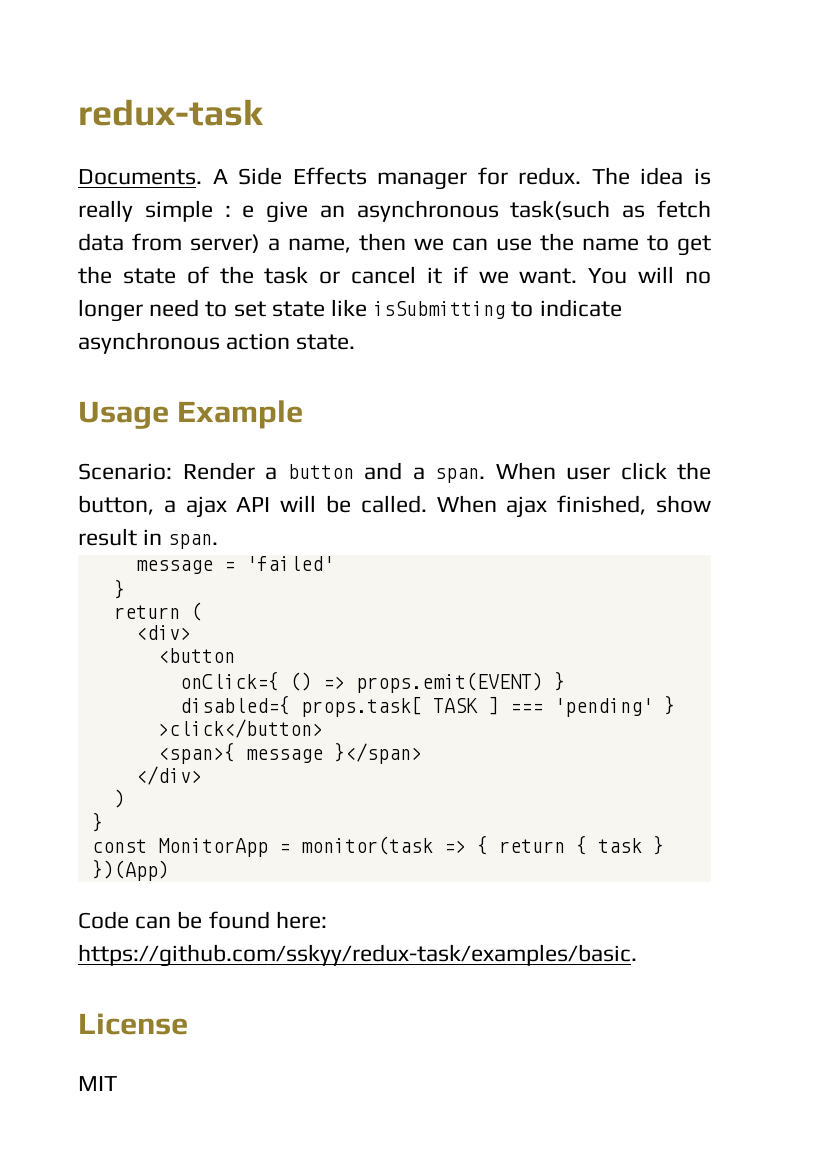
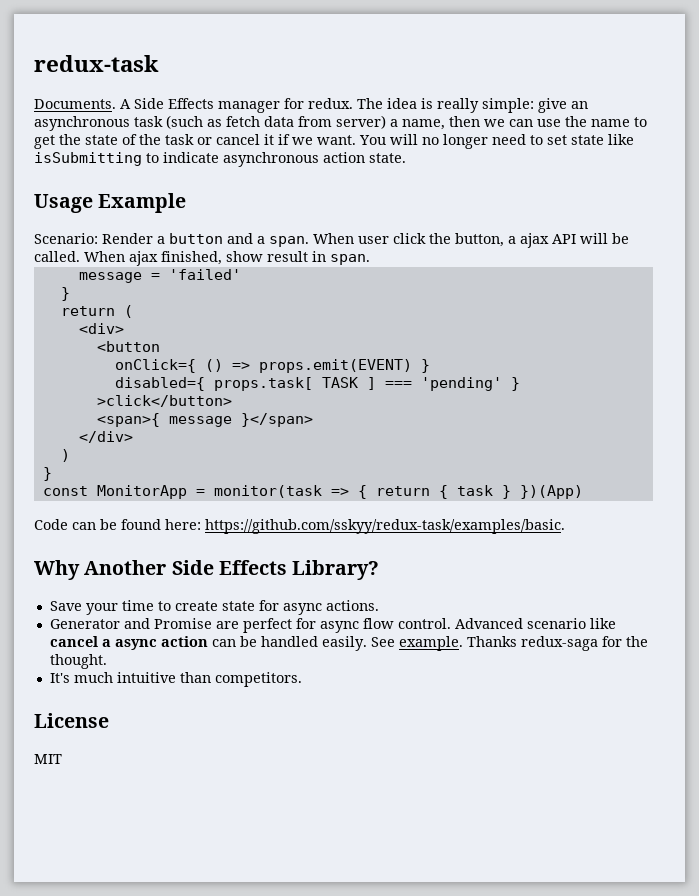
- The idea is really simple : e give an asynchronous task(such as fetch data from server) a name, then we can use the name to get the state of the task or cancel it if we want.
+ The idea is really simple: give an asynchronous task (such as fetch data from server) a name, then we can use the name to get the state of the task or cancel it if we want.
+ Why Another Side Effects Library?
+ Save your time to create state for async actions.
+ Generator and Promise are perfect for async flow control. Advanced scenario like cancel a async action can be handled easily. See example. Thanks redux-saga for the thought.
+ It's much intuitive than competitors.

